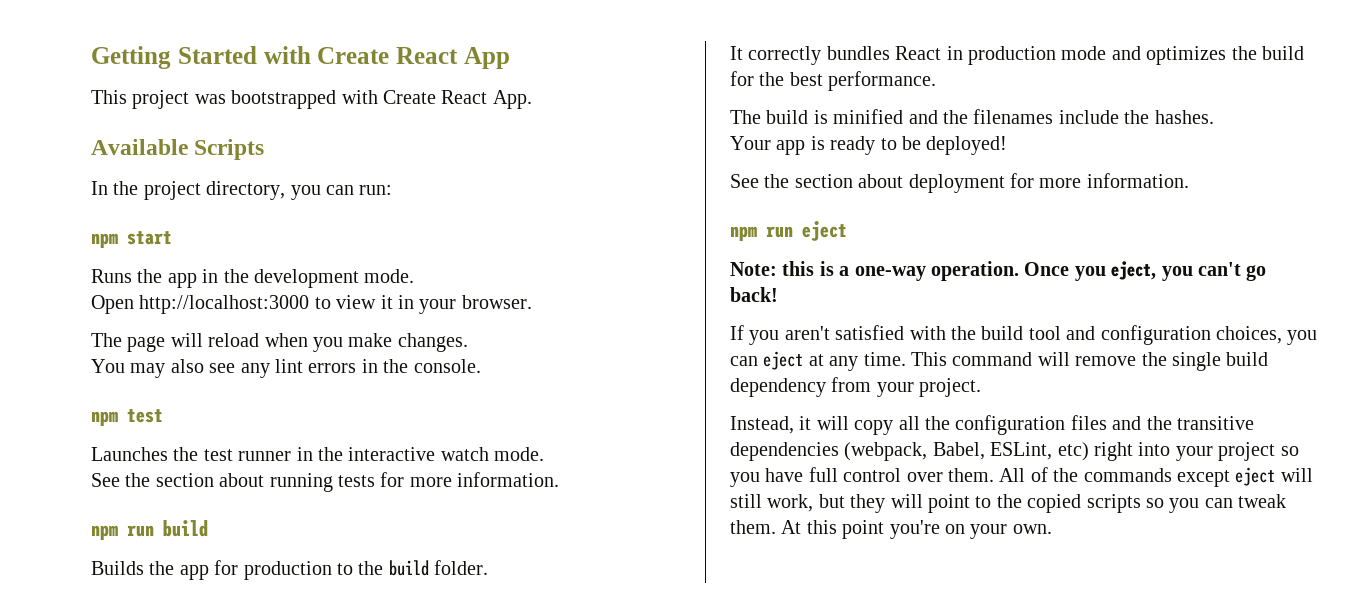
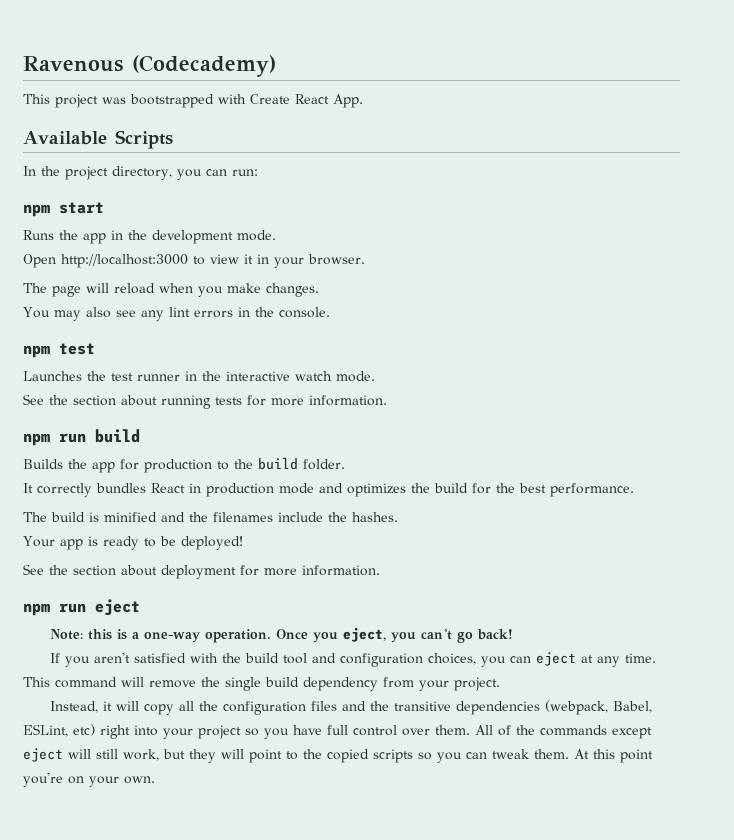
- Getting Started with Create React App
+ Ravenous (Codecademy)

